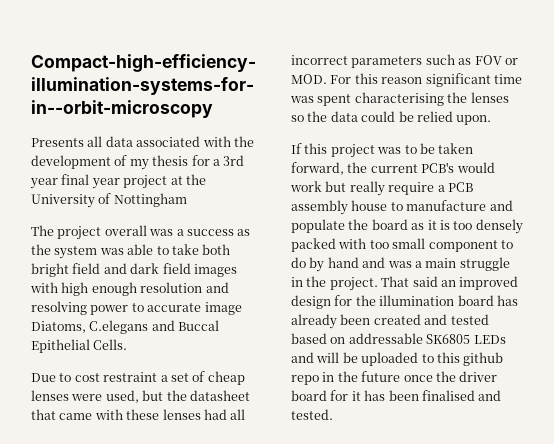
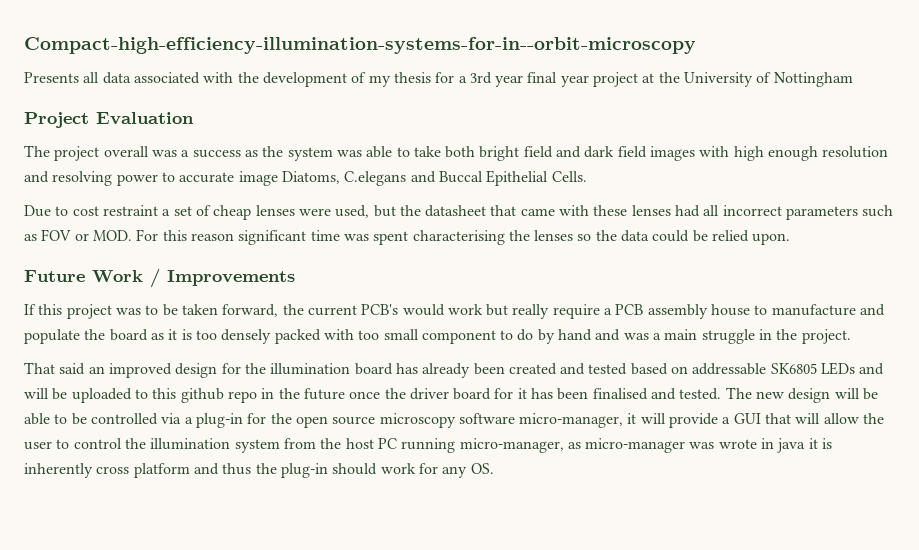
+ Project Evaluation
+ Future Work / Improvements
- If this project was to be taken forward, the current PCB's would work but really require a PCB assembly house to manufacture and populate the board as it is too densely packed with too small component to do by hand and was a main struggle in the project. That said an improved design for the illumination board has already been created and tested based on addressable SK6805 LEDs and will be uploaded to this github repo in the future once the driver board for it has been finalised and tested.
+ If this project was to be taken forward, the current PCB's would work but really require a PCB assembly house to manufacture and populate the board as it is too densely packed with too small component to do by hand and was a main struggle in the project.
+ That said an improved design for the illumination board has already been created and tested based on addressable SK6805 LEDs and will be uploaded to this github repo in the future once the driver board for it has been finalised and tested.
+ The new design will be able to be controlled via a plug-in for the open source microscopy software micro-manager, it will provide a GUI that will allow the user to control the illumination system from the host PC running micro-manager, as micro-manager was wrote in java it is inherently cross platform and thus the plug-in should work for any OS.

